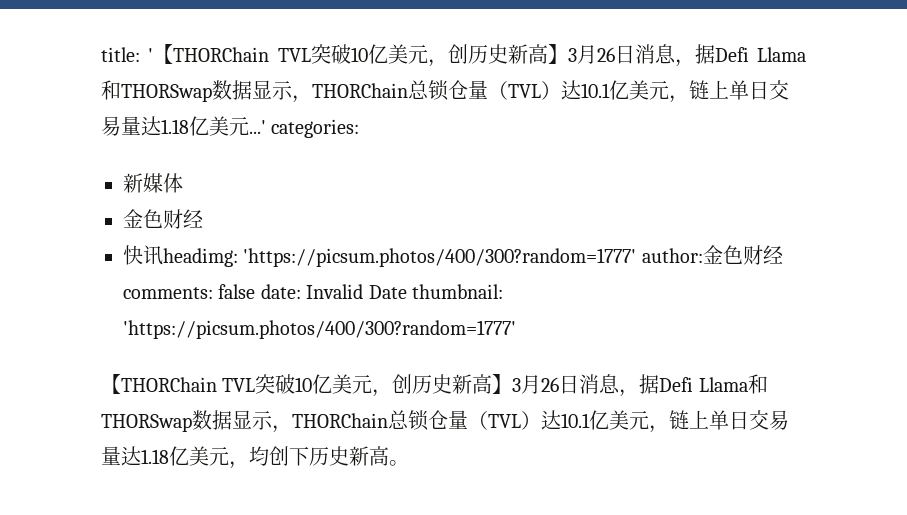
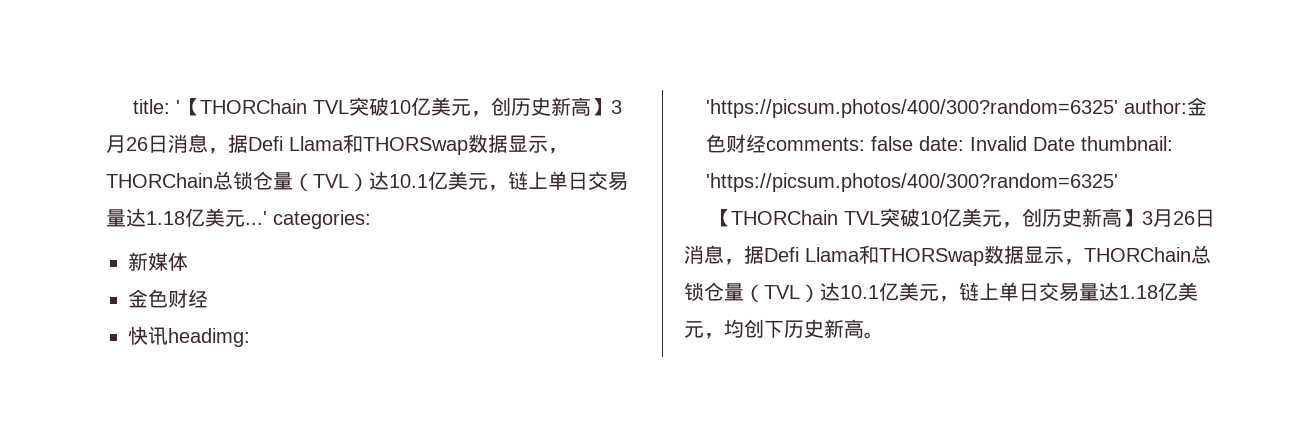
- 快讯headimg: 'https://picsum.photos/400/300?random=1777' author:金色财经comments: false date: Invalid Date thumbnail: 'https://picsum.photos/400/300?random=1777'
+ 快讯headimg: 'https://picsum.photos/400/300?random=6325' author:金色财经comments: false date: Invalid Date thumbnail: 'https://picsum.photos/400/300?random=6325'

